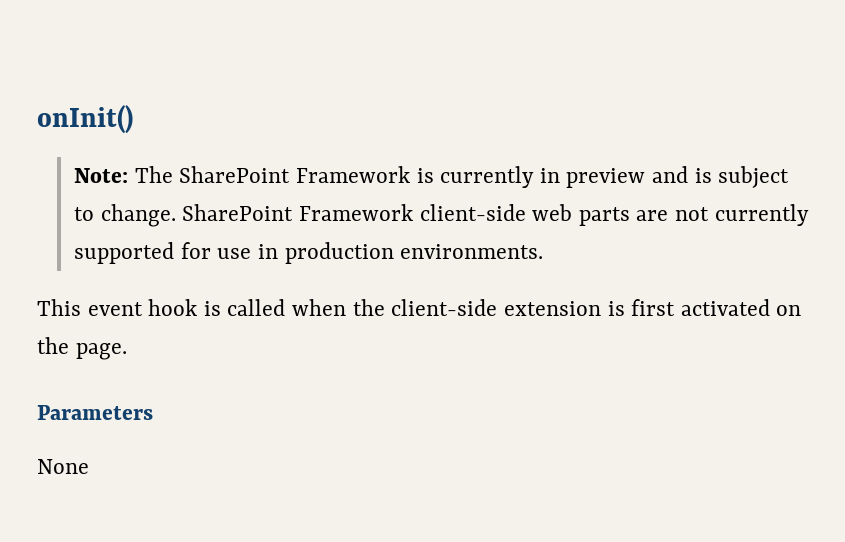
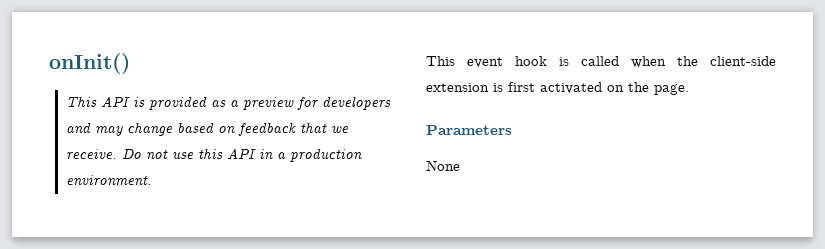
- Note: The SharePoint Framework is currently in preview and is subject to change. SharePoint Framework client-side web parts are not currently supported for use in production environments.
+ This API is provided as a preview for developers and may change based on feedback that we receive. Do not use this API in a production environment.

